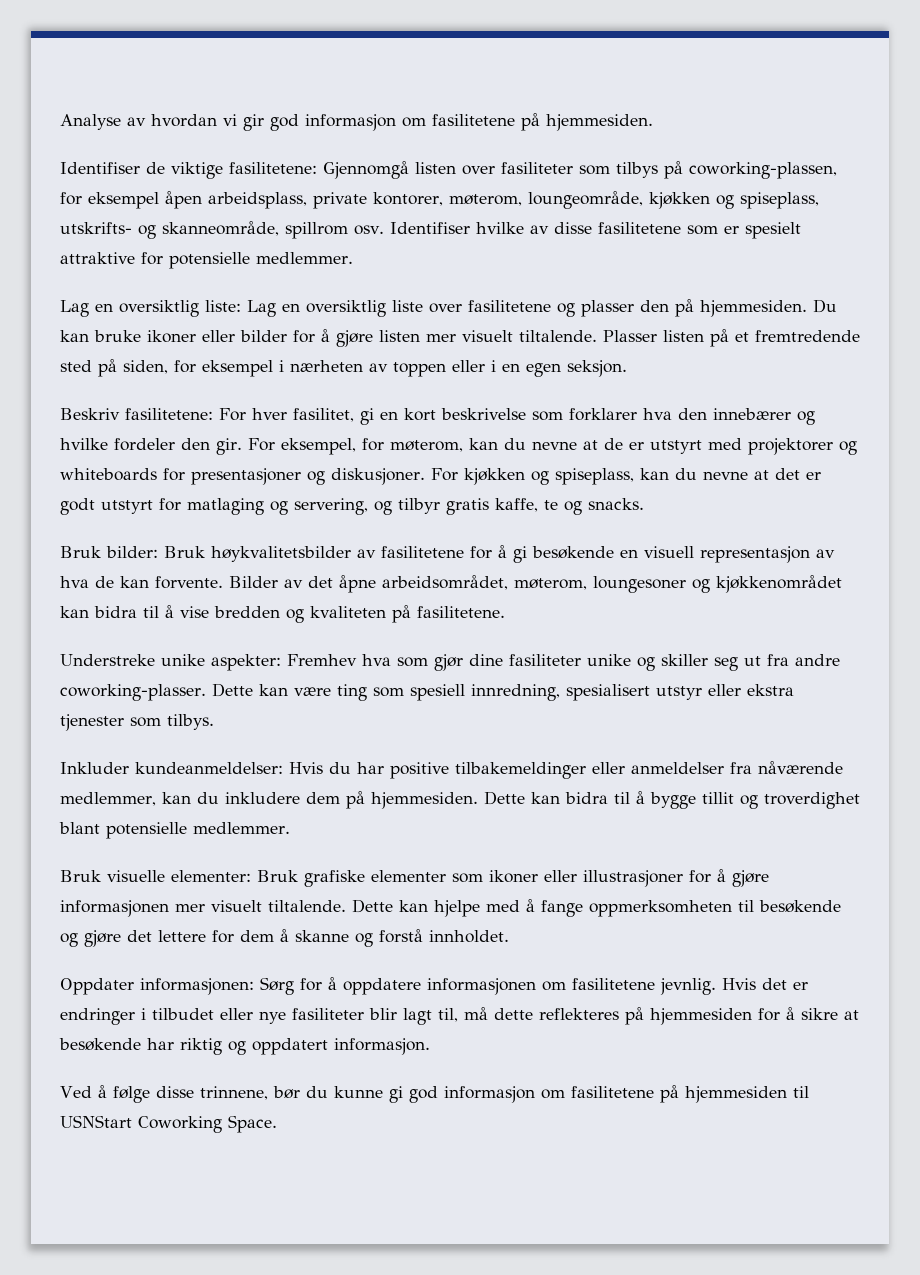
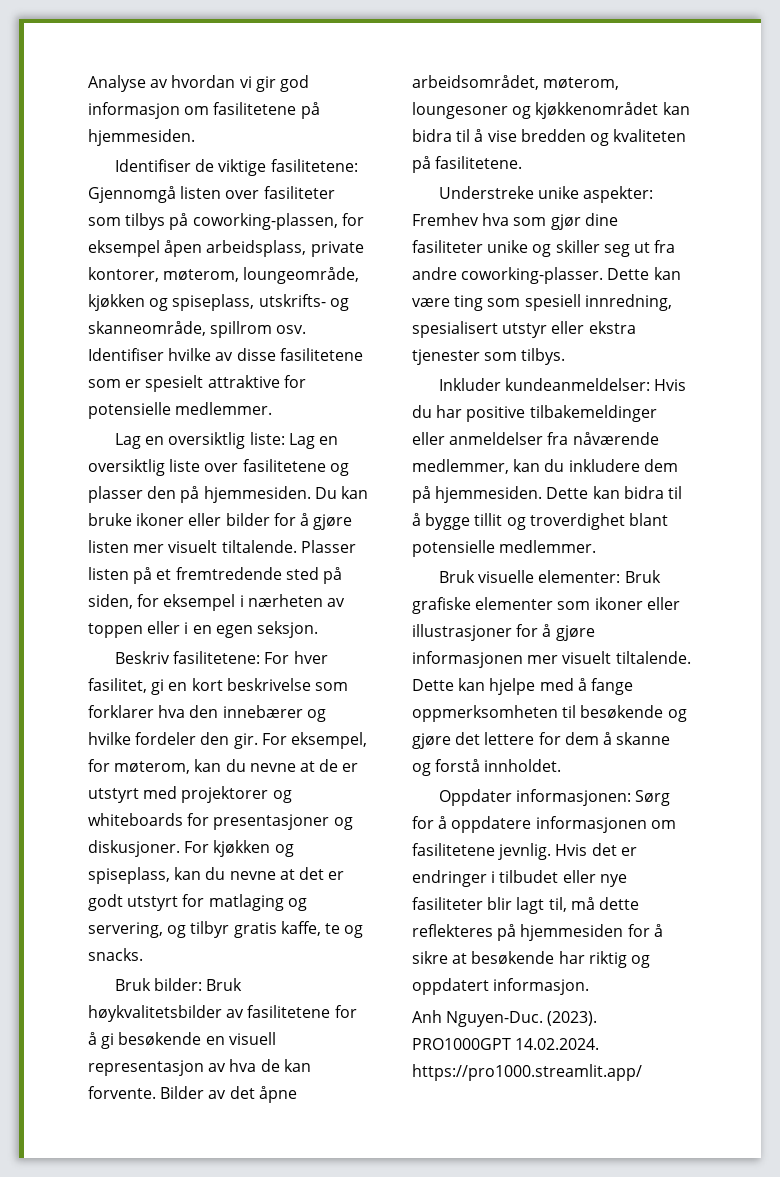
- Ved å følge disse trinnene, bør du kunne gi god informasjon om fasilitetene på hjemmesiden til USNStart Coworking Space.
+ Anh Nguyen-Duc. (2023). PRO1000GPT 14.02.2024. https://pro1000.streamlit.app/

